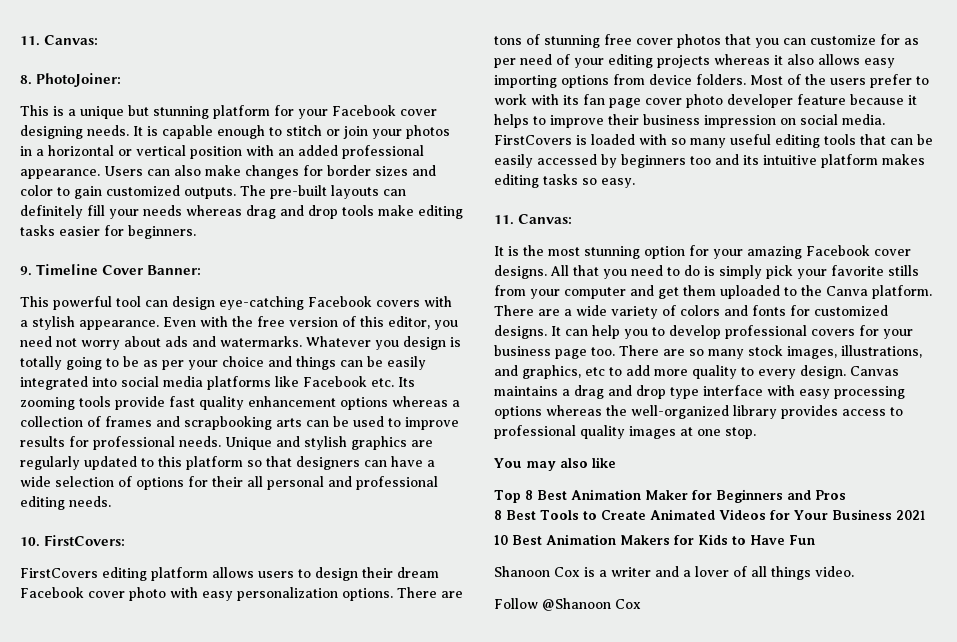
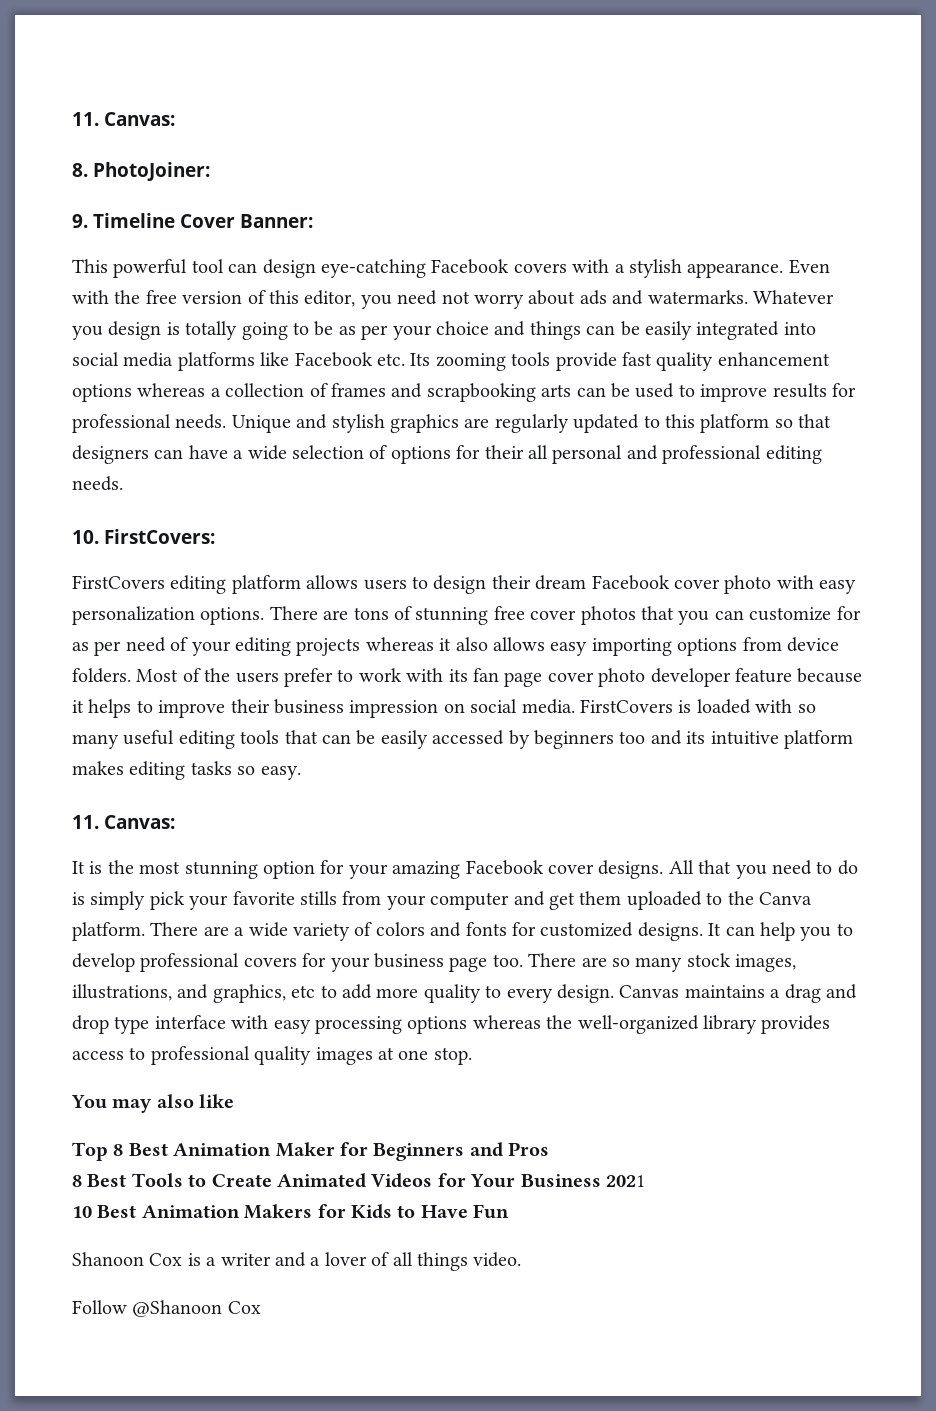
- This is a unique but stunning platform for your Facebook cover designing needs. It is capable enough to stitch or join your photos in a horizontal or vertical position with an added professional appearance. Users can also make changes for border sizes and color to gain customized outputs. The pre-built layouts can definitely fill your needs whereas drag and drop tools make editing tasks easier for beginners.

